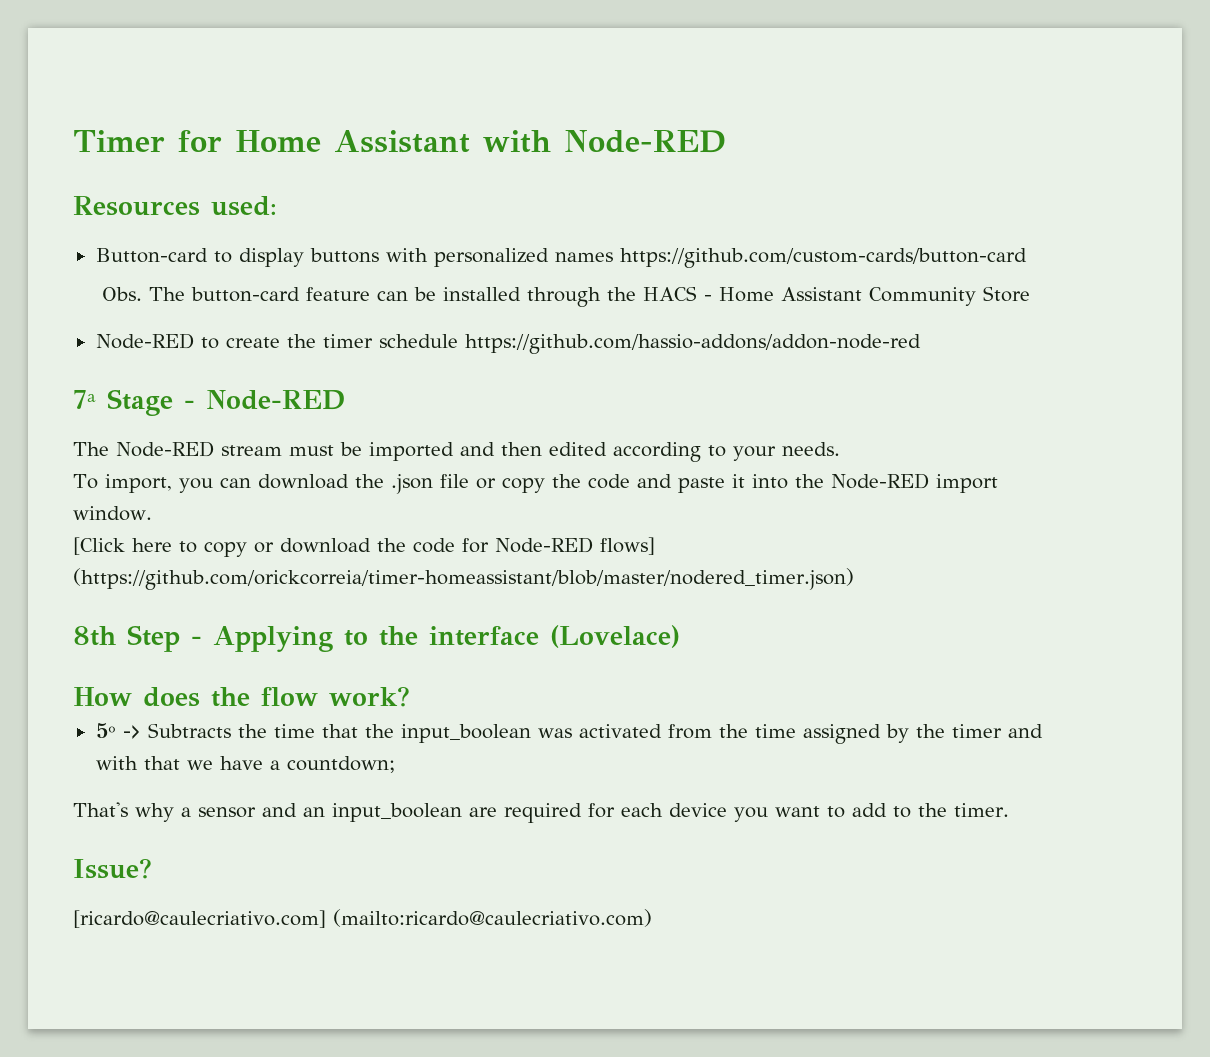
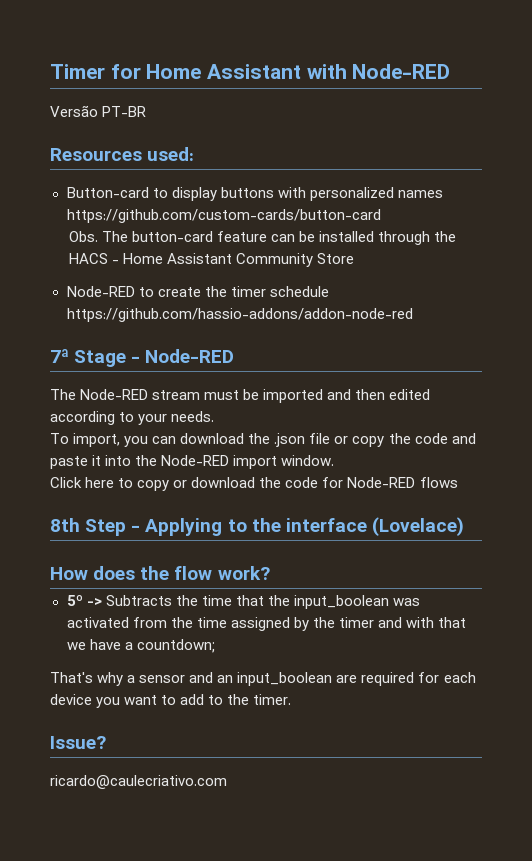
+ Versão PT-BR
- [Click here to copy or download the code for Node-RED flows] (https://github.com/orickcorreia/timer-homeassistant/blob/master/nodered_timer.json)
+ Click here to copy or download the code for Node-RED flows
- [ricardo@caulecriativo.com] (mailto:ricardo@caulecriativo.com)
+ ricardo@caulecriativo.com

